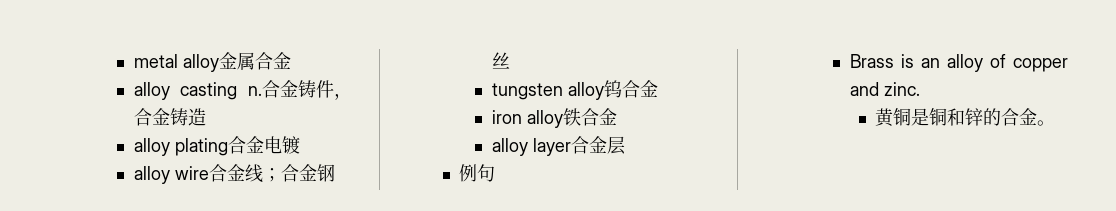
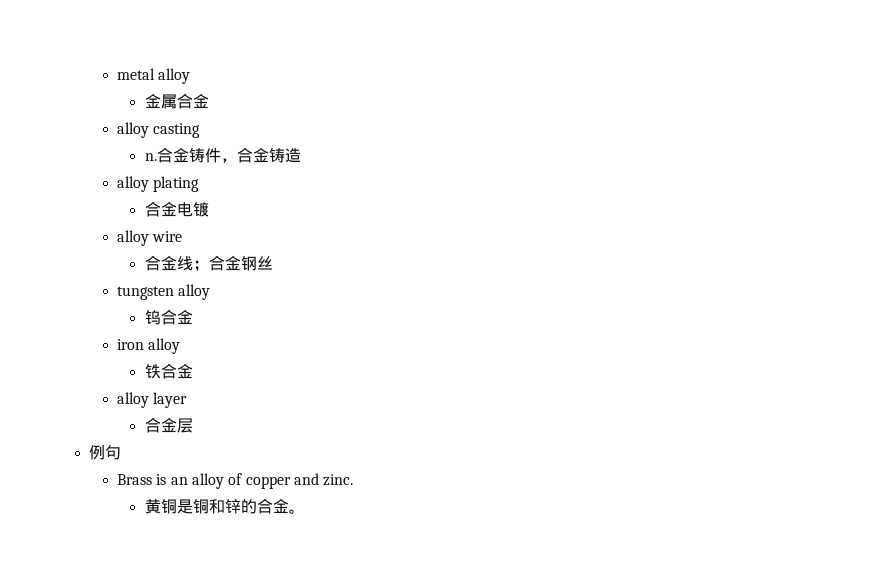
- metal alloy金属合金
+ metal alloy
+ 金属合金
- alloy casting n.
+ alloy casting
+ n.
- alloy plating合金电镀
+ alloy plating
+ 合金电镀
- alloy wire合金线；合金钢丝
+ alloy wire
+ 合金线；合金钢丝
- tungsten alloy钨合金
+ tungsten alloy
+ 钨合金
- iron alloy铁合金
+ iron alloy
+ 铁合金
- alloy layer合金层
+ alloy layer
+ 合金层

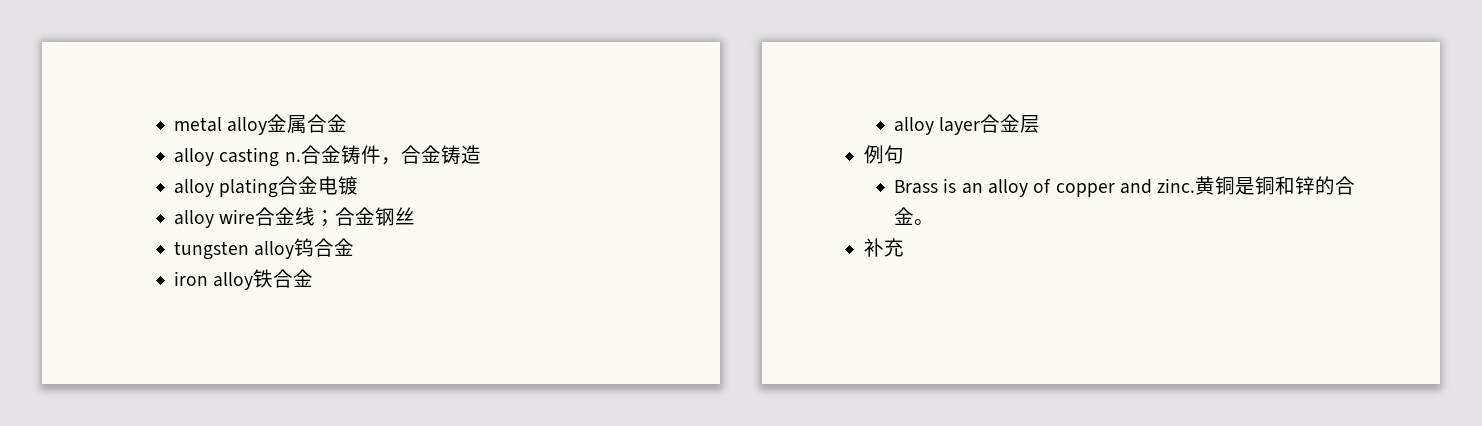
- metal alloy
- 金属合金
+ metal alloy金属合金
- alloy casting
- n.
+ alloy casting n.
- alloy plating
- 合金电镀
+ alloy plating合金电镀
- alloy wire
- 合金线；合金钢丝
+ alloy wire合金线；合金钢丝
- tungsten alloy
- 钨合金
+ tungsten alloy钨合金
- iron alloy
- 铁合金
+ iron alloy铁合金
- alloy layer
- 合金层
+ alloy layer合金层
- Brass is an alloy of copper and zinc.
- 黄铜是铜和锌的合金。
+ Brass is an alloy of copper and zinc.黄铜是铜和锌的合金。
+ 补充

